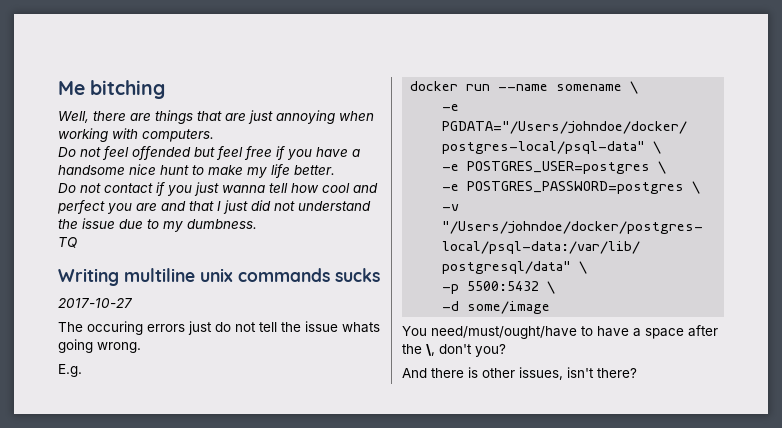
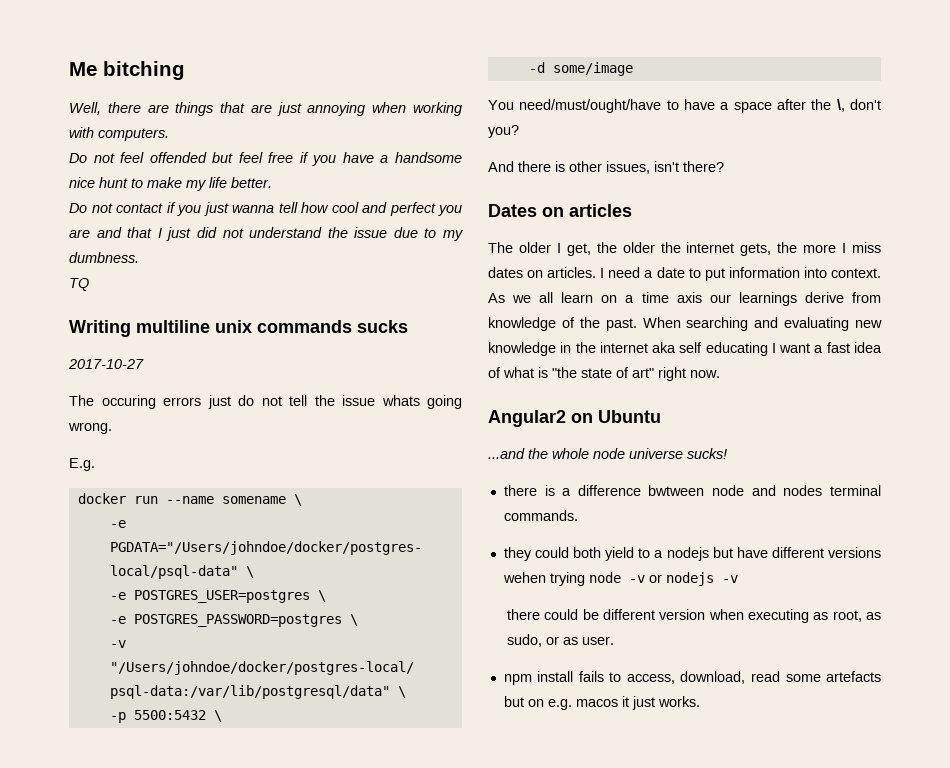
+ Dates on articles
+ The older I get, the older the internet gets, the more I miss dates on articles. I need a date to put information into context. As we all learn on a time axis our learnings derive from knowledge of the past. When searching and evaluating new knowledge in the internet aka self educating I want a fast idea of what is "the state of art" right now.
+ Angular2 on Ubuntu
+ ...and the whole node universe sucks!
+ there is a difference bwtween node and nodes terminal commands.
+ they could both yield to a nodejs but have different versions wehen trying node -v or nodejs -v
+ there could be different version when executing as root, as sudo, or as user.
+ npm install fails to access, download, read some artefacts but on e.g. macos it just works.

